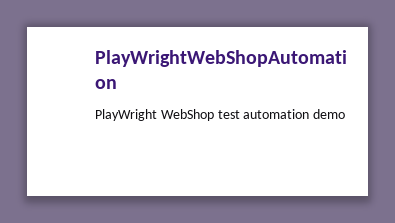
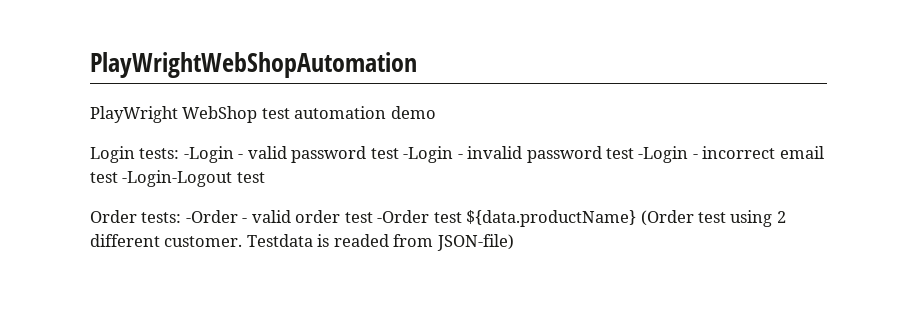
+ Login tests: -Login - valid password test -Login - invalid password test -Login - incorrect email test -Login-Logout test
+ Order tests: -Order - valid order test -Order test ${data.productName} (Order test using 2 different customer. Testdata is readed from JSON-file)

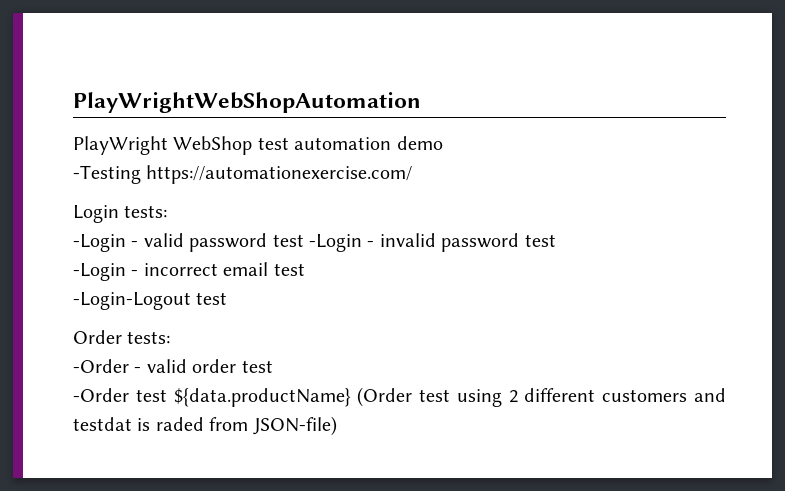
+ -Testing https://automationexercise.com/
- Login tests: -Login - valid password test -Login - invalid password test -Login - incorrect email test -Login-Logout test
+ Login tests:
+ -Login - valid password test -Login - invalid password test
+ -Login - incorrect email test
+ -Login-Logout test
- Order tests: -Order - valid order test -Order test ${data.productName} (Order test using 2 different customer. Testdata is readed from JSON-file)
+ Order tests:
+ -Order - valid order test
+ -Order test ${data.productName} (Order test using 2 different customers and testdat is raded from JSON-file)

